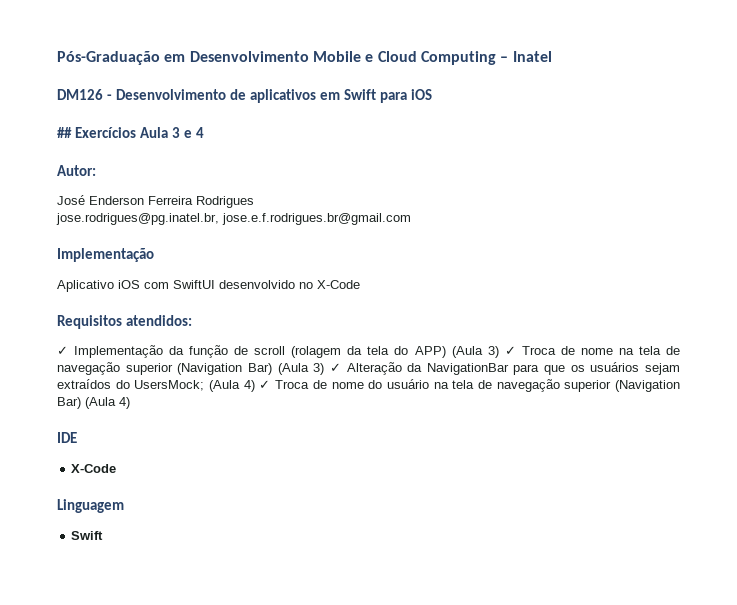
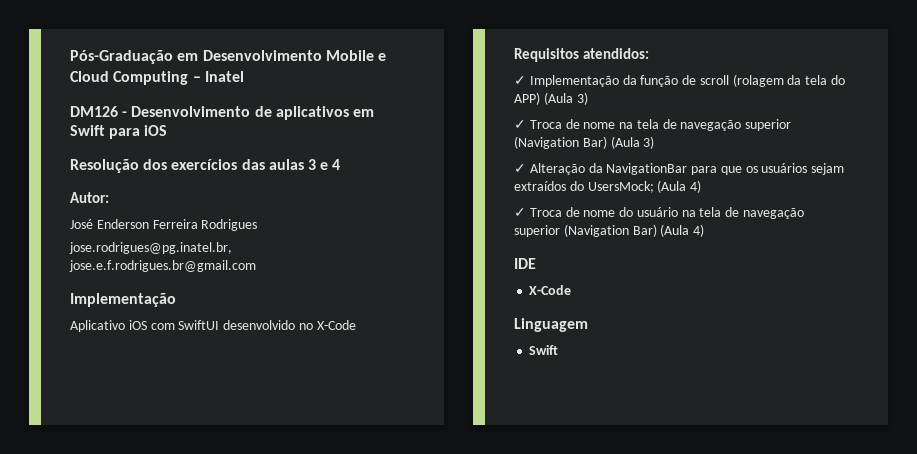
- ## Exercícios Aula 3 e 4
+ Resolução dos exercícios das aulas 3 e 4
- ✓ Implementação da função de scroll (rolagem da tela do APP) (Aula 3) ✓ Troca de nome na tela de navegação superior (Navigation Bar) (Aula 3) ✓ Alteração da NavigationBar para que os usuários sejam extraídos do UsersMock; (Aula 4) ✓ Troca de nome do usuário na tela de navegação superior (Navigation Bar) (Aula 4)
+ ✓ Implementação da função de scroll (rolagem da tela do APP) (Aula 3)
+ ✓ Troca de nome na tela de navegação superior (Navigation Bar) (Aula 3)
+ ✓ Alteração da NavigationBar para que os usuários sejam extraídos do UsersMock; (Aula 4)
+ ✓ Troca de nome do usuário na tela de navegação superior (Navigation Bar) (Aula 4)

